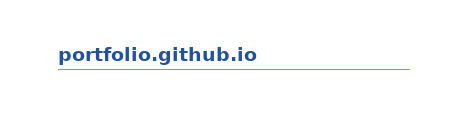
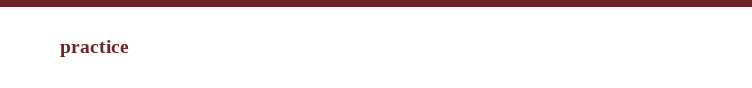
- portfolio.github.io
+ practice

